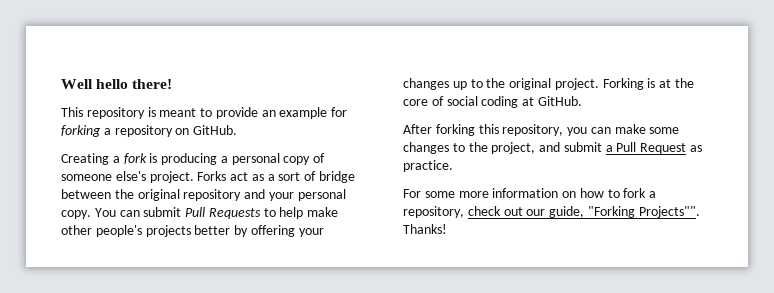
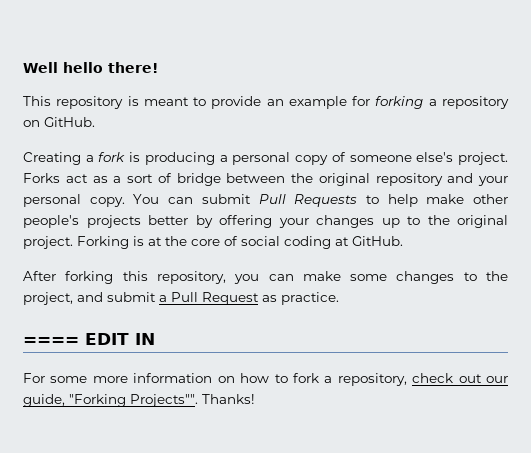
+ ==== EDIT IN

